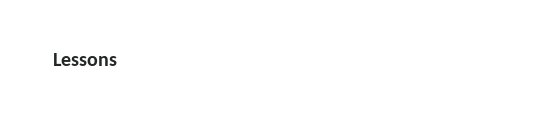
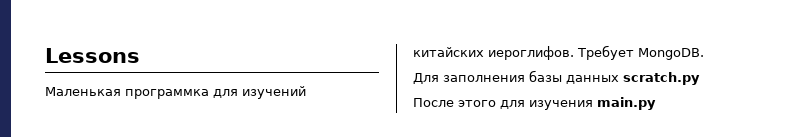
+ Маленькая программка для изучений китайских иероглифов. Требует MongoDB.
+ Для заполнения базы данных scratch.py
+ После этого для изучения main.py

